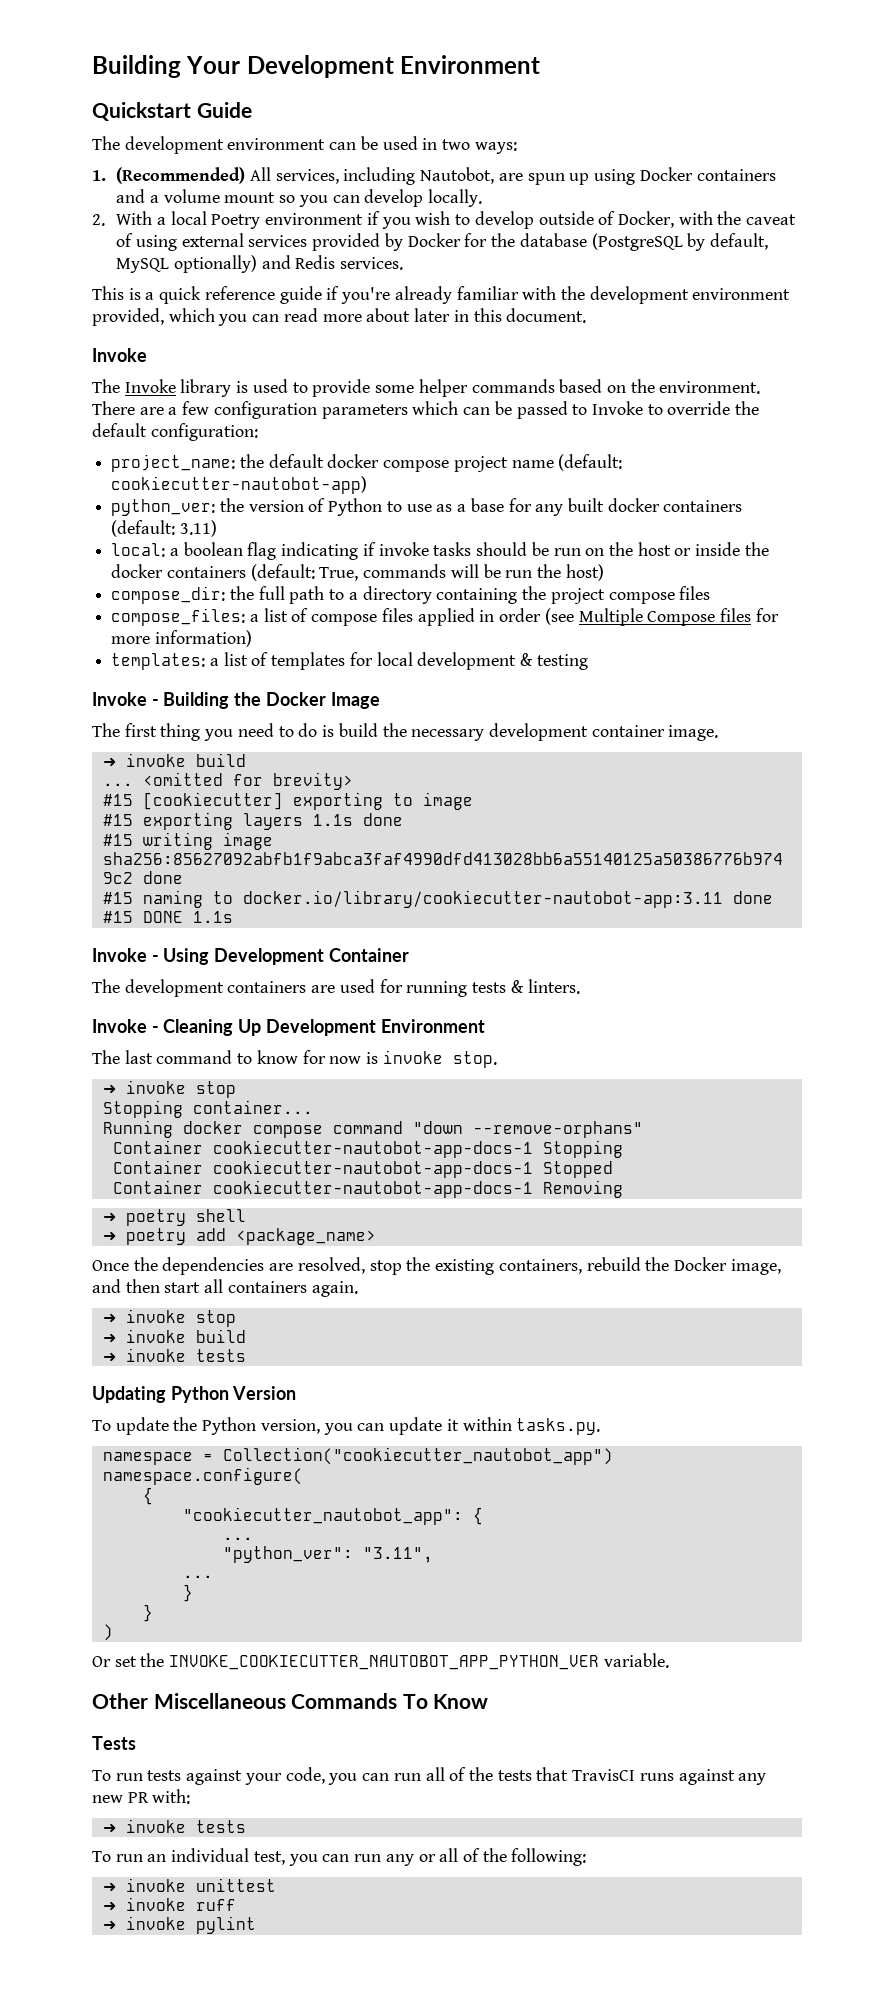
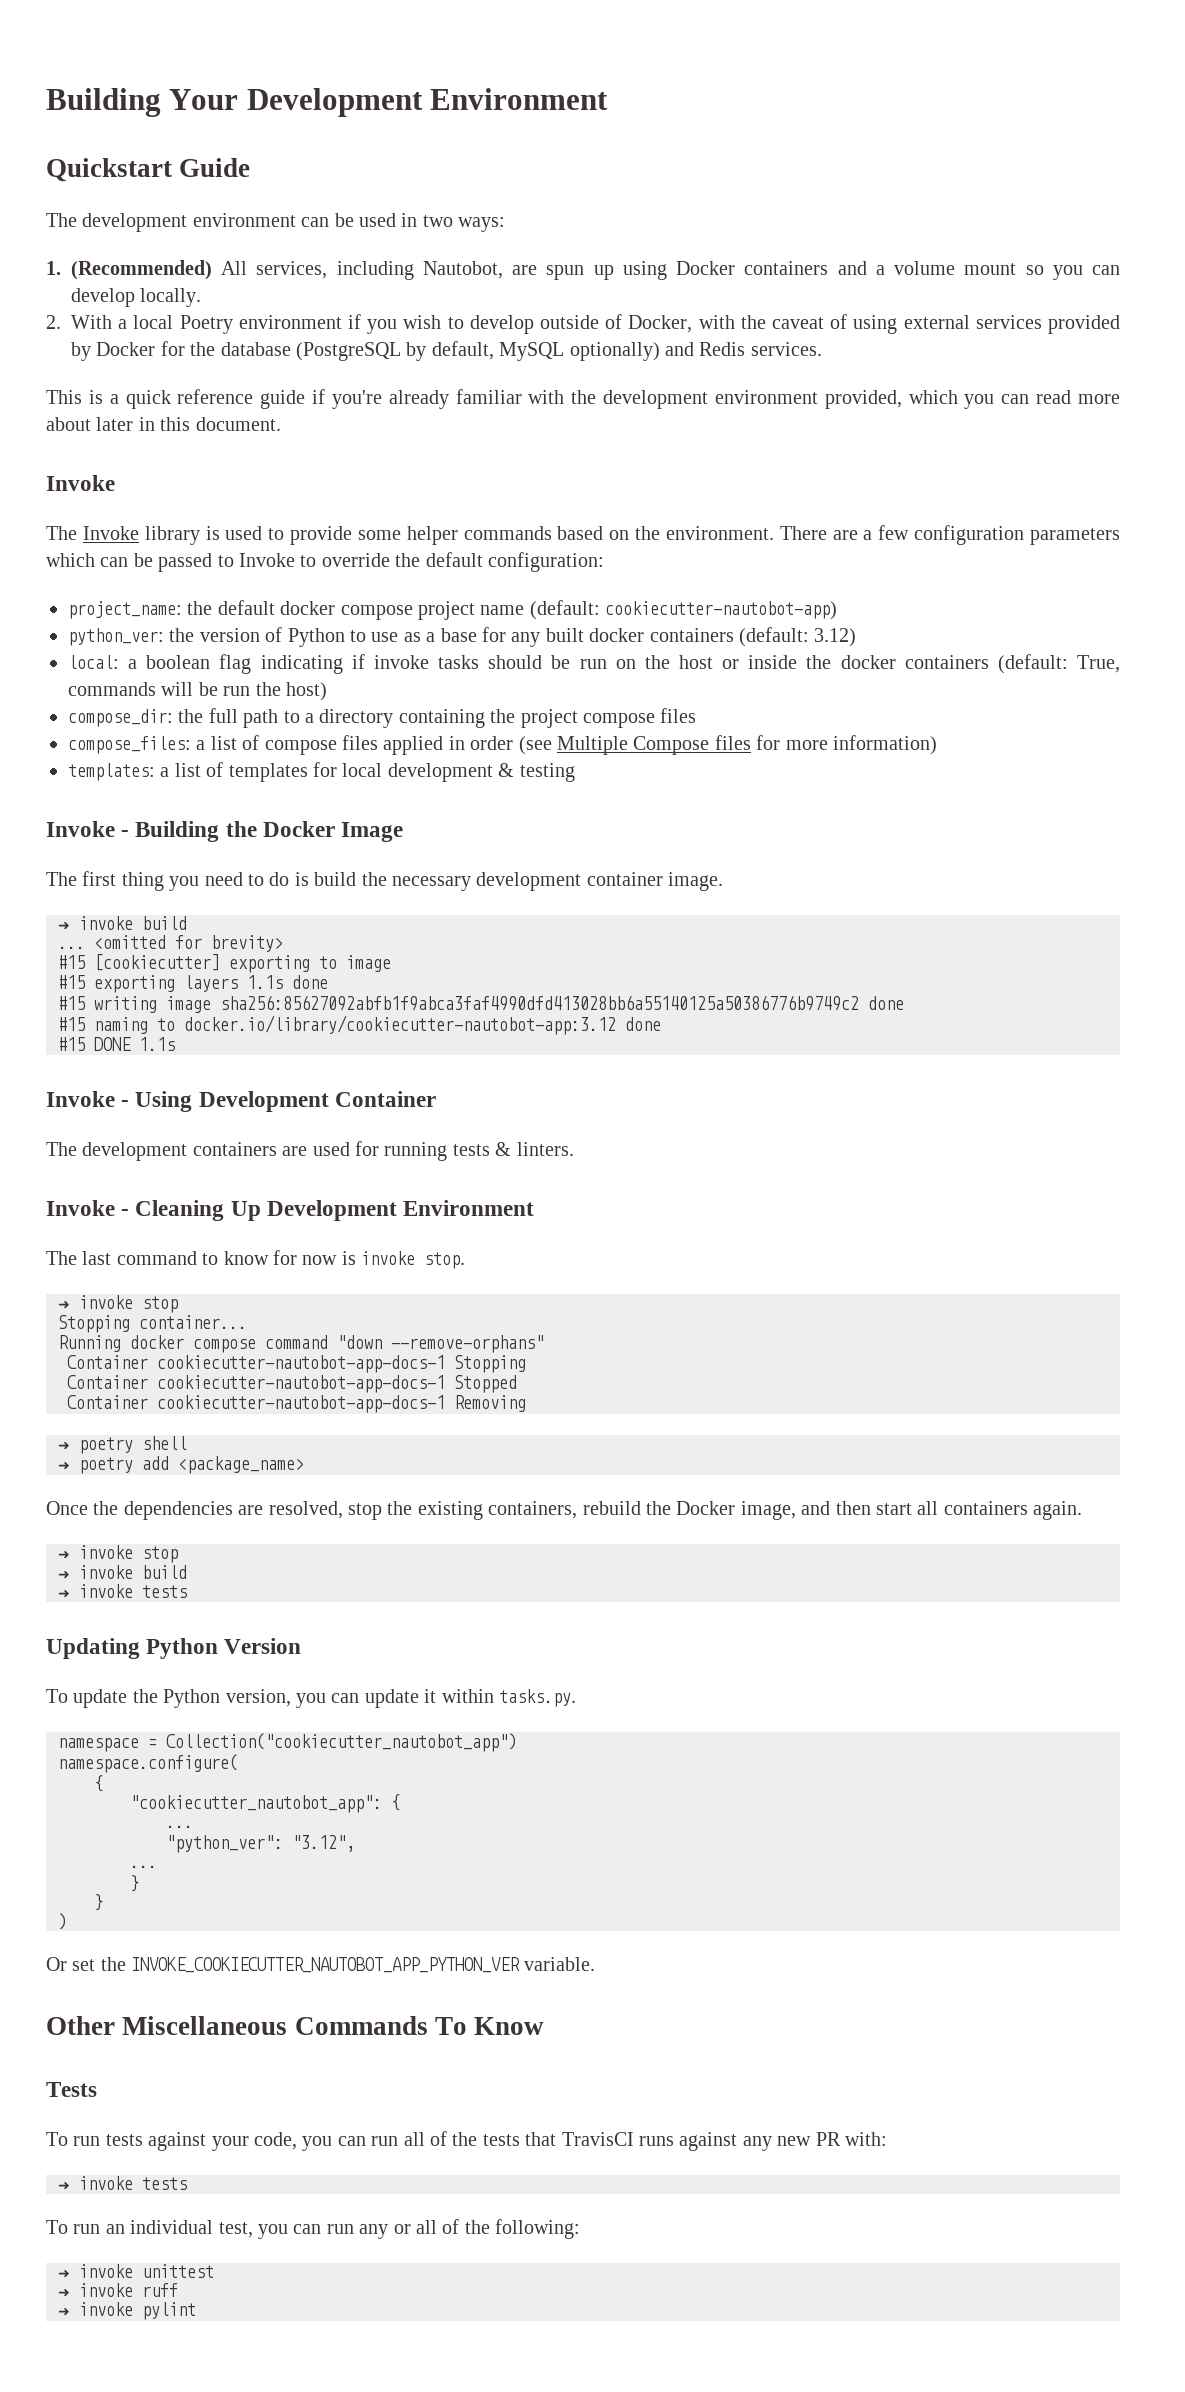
- python_ver: the version of Python to use as a base for any built docker containers (default: 3.11)
+ python_ver: the version of Python to use as a base for any built docker containers (default: 3.12)
- #15 naming to docker.io/library/cookiecutter-nautobot-app:3.11 done
+ #15 naming to docker.io/library/cookiecutter-nautobot-app:3.12 done
- "python_ver": "3.11",
+ "python_ver": "3.12",

